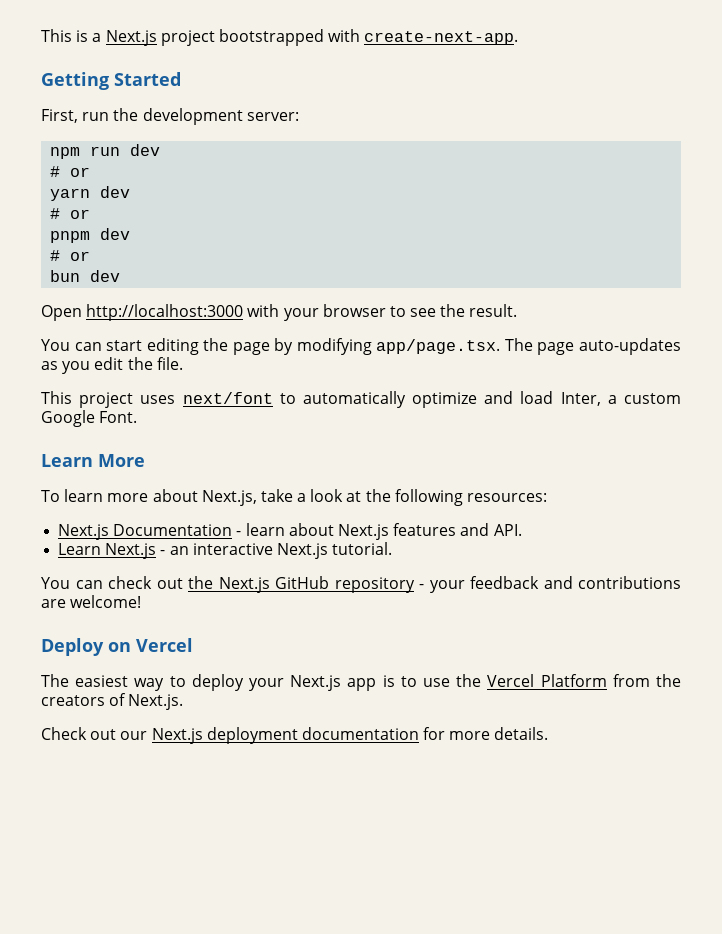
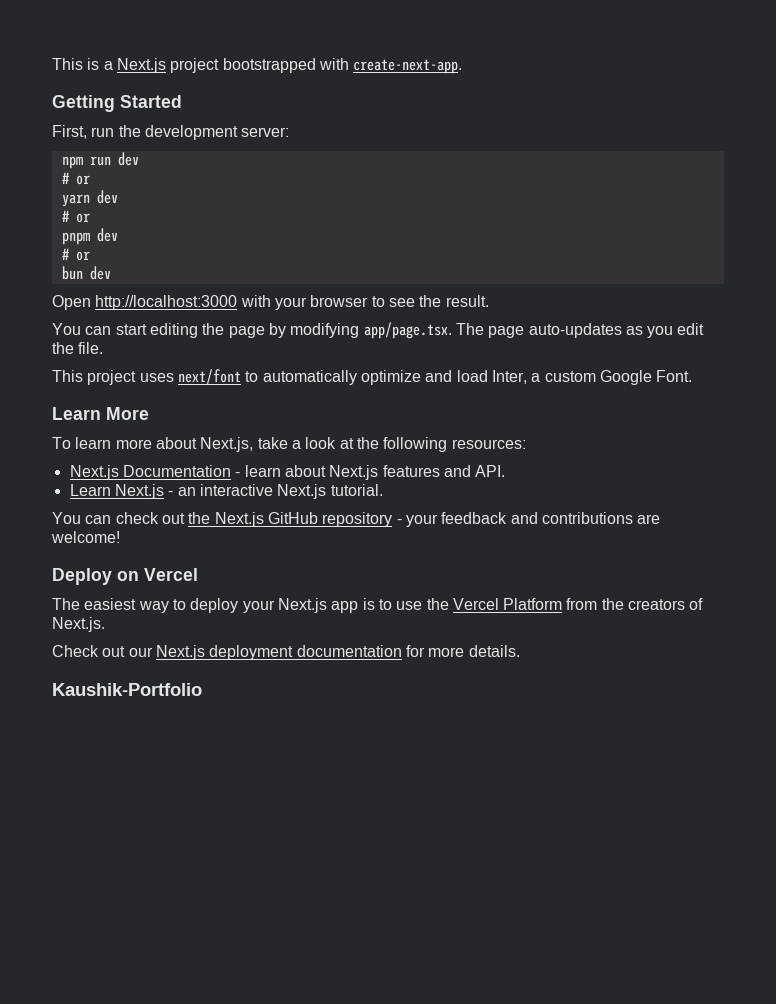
+ Kaushik-Portfolio

